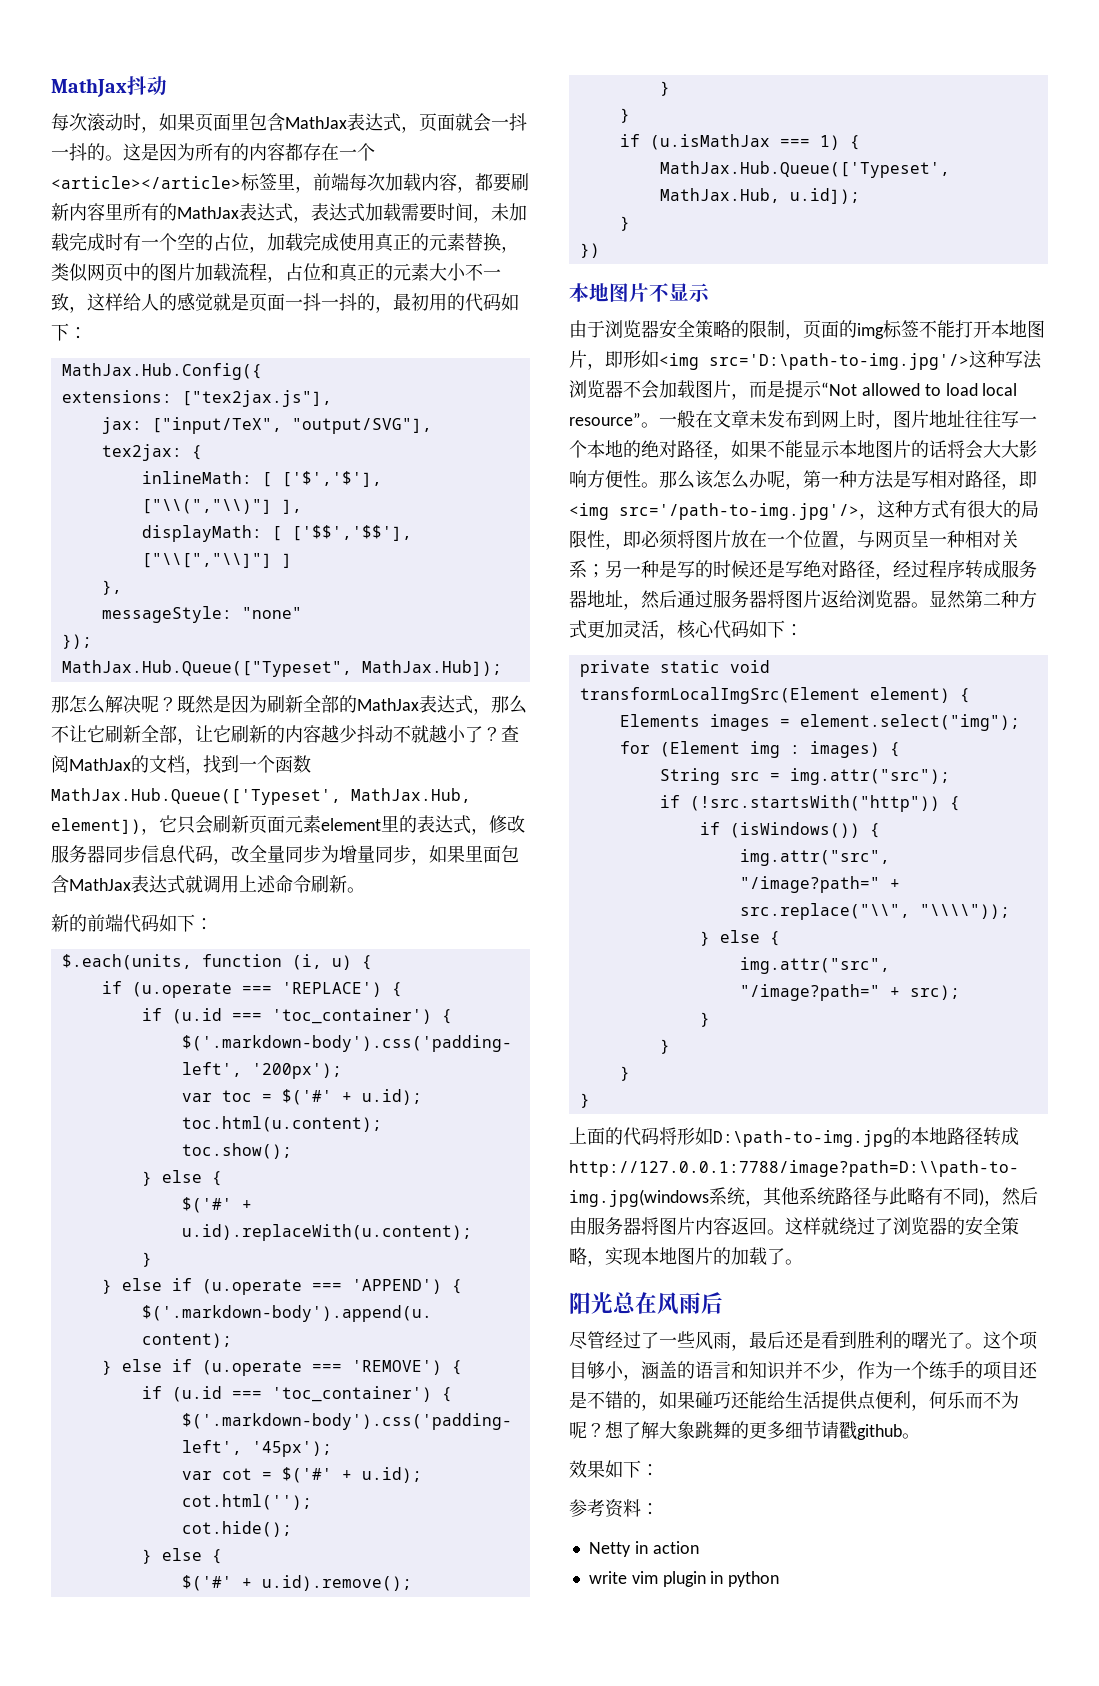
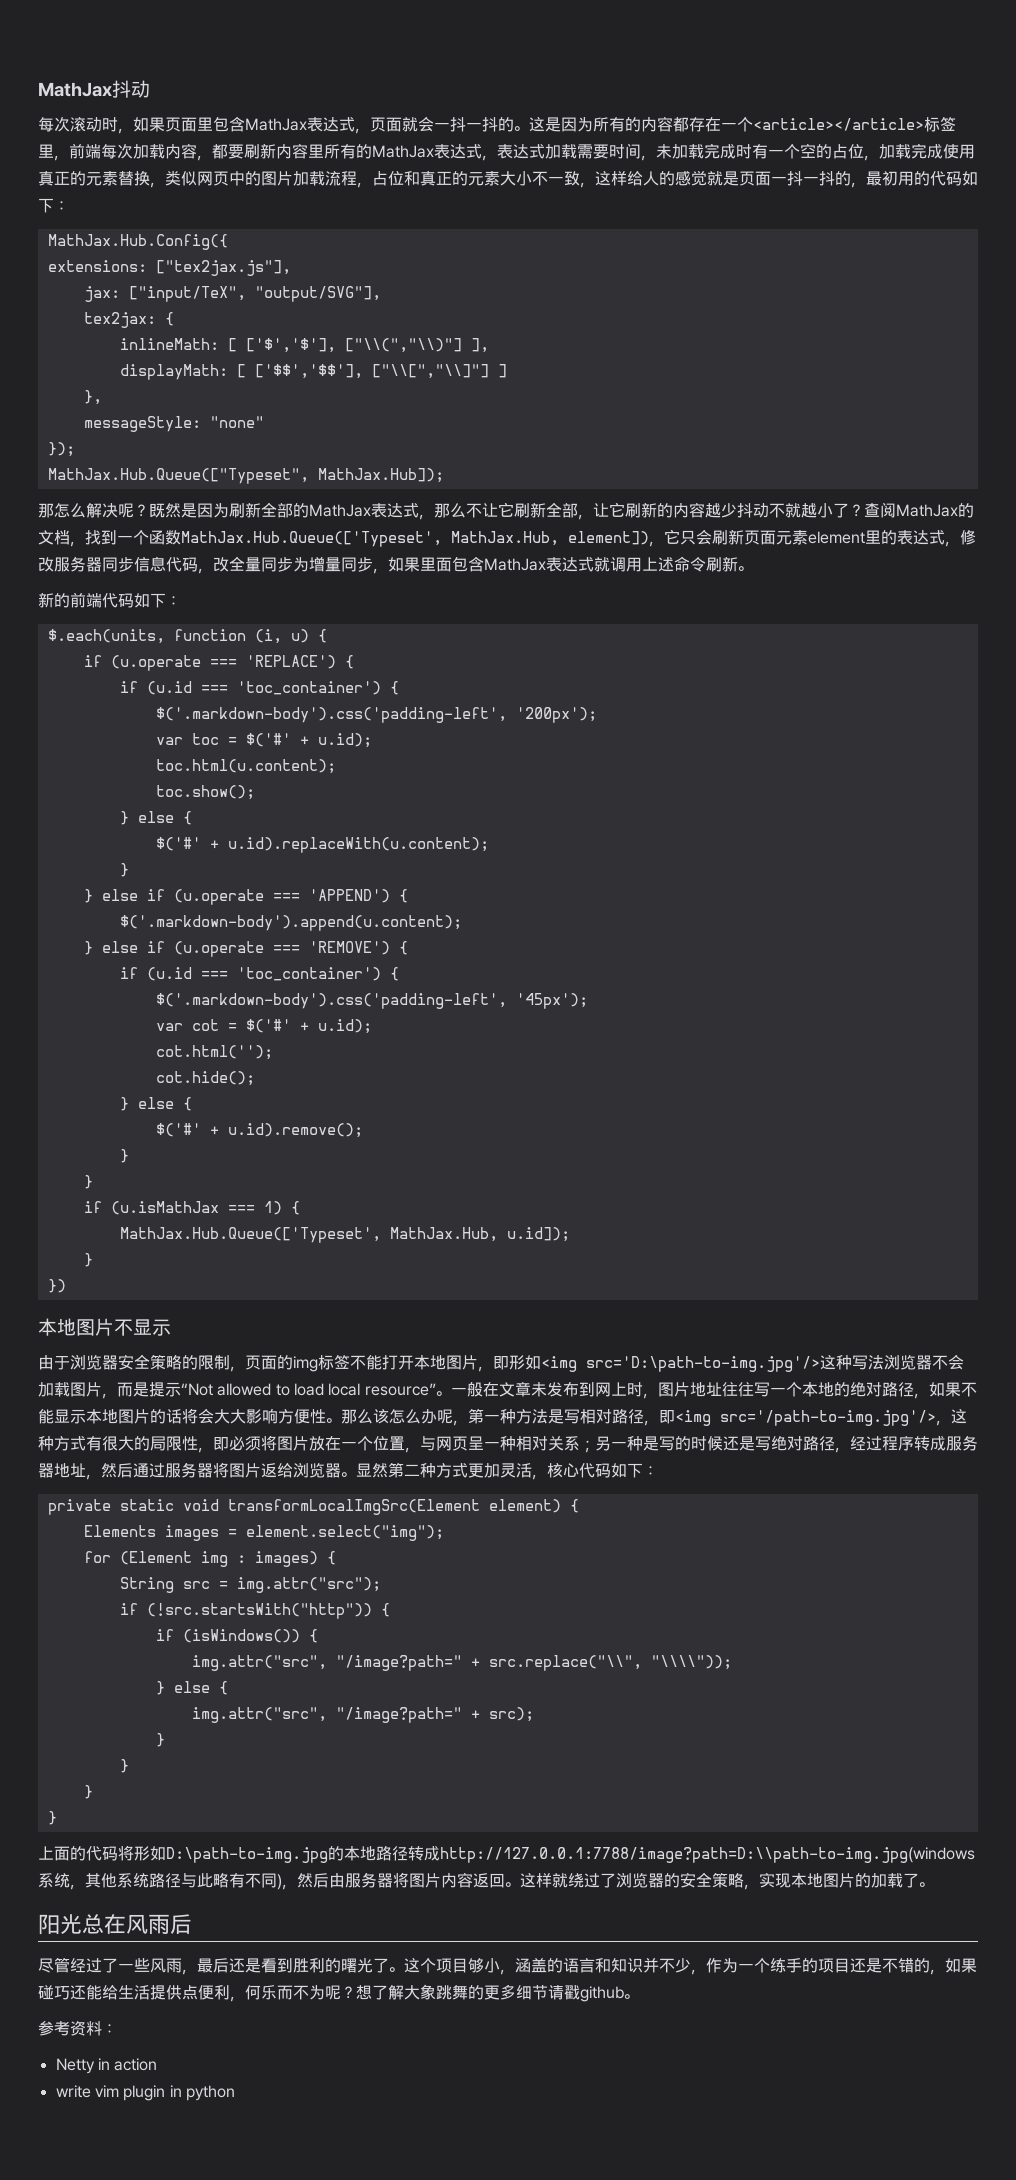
- 效果如下：

